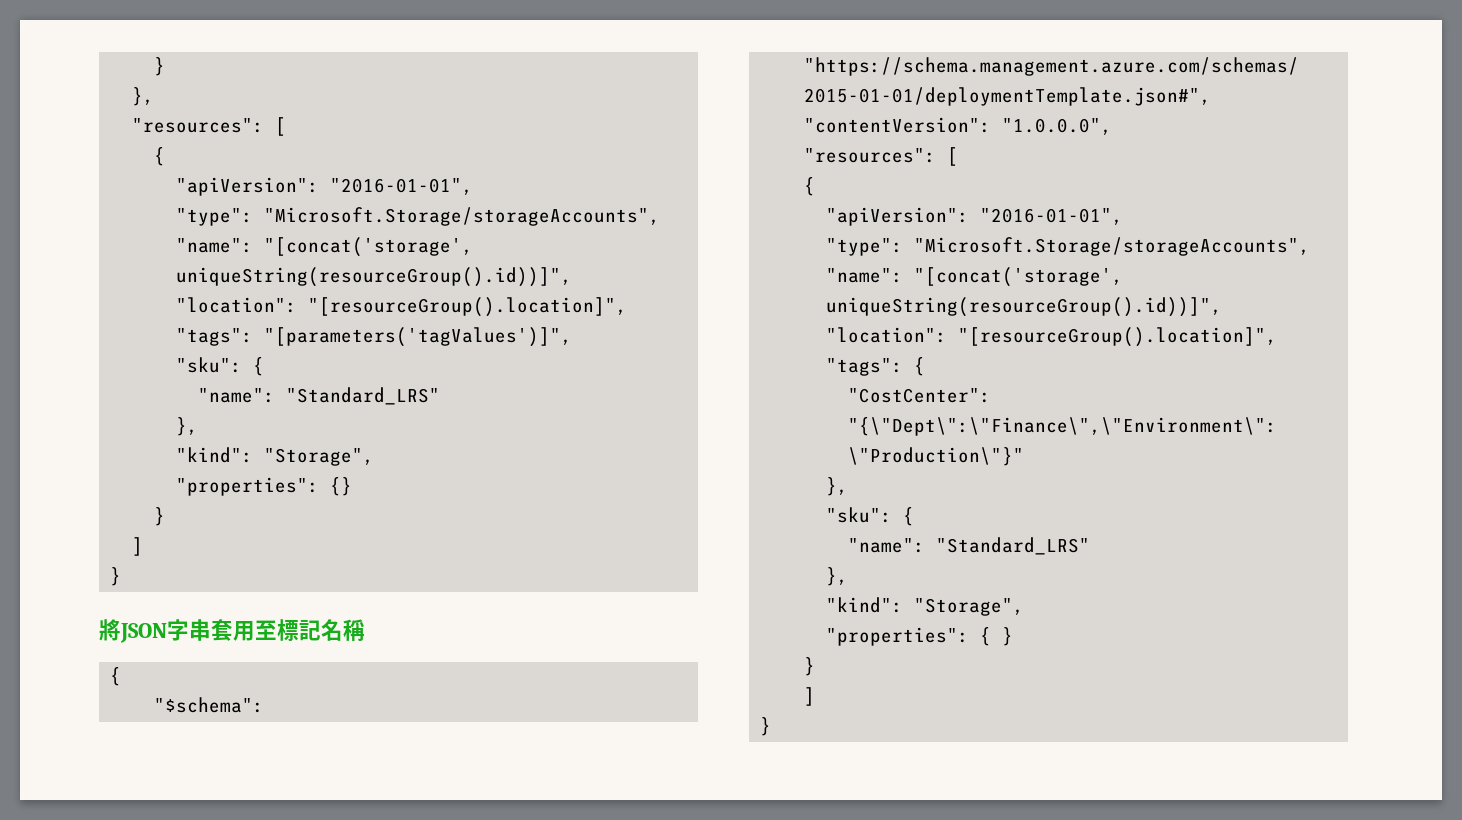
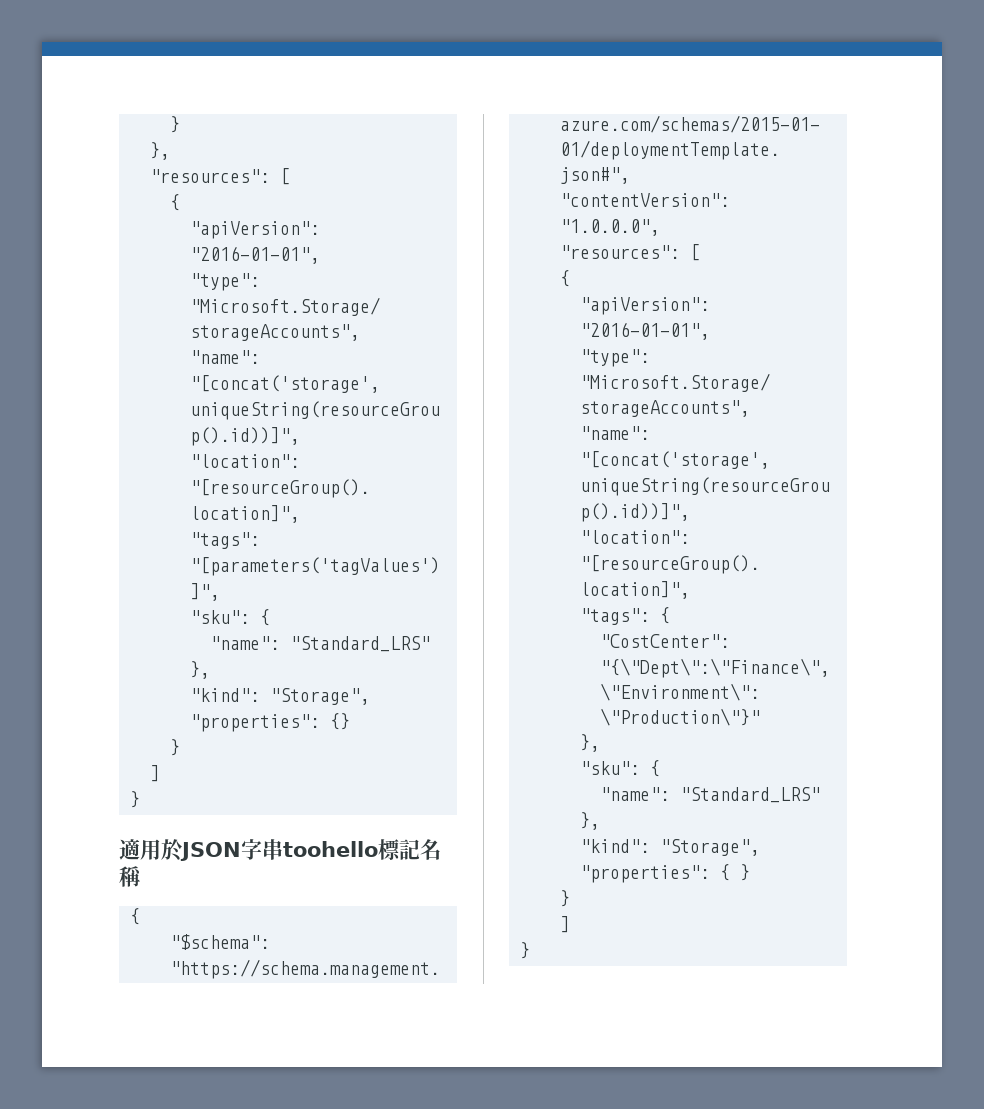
- 將JSON字串套用至標記名稱
+ 適用於JSON字串toohello標記名稱

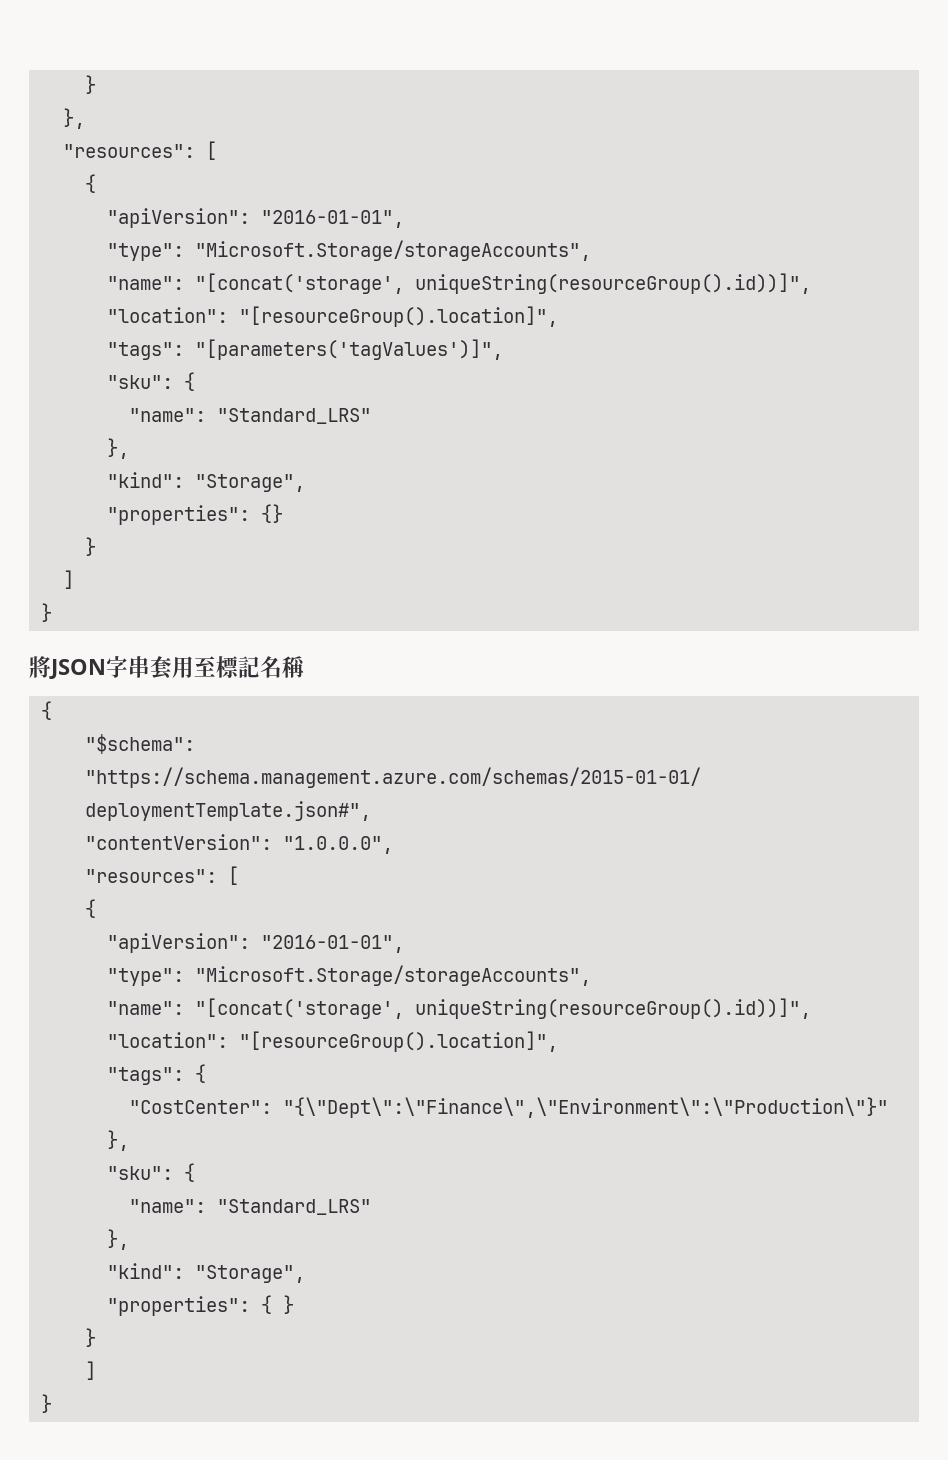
- 適用於JSON字串toohello標記名稱
+ 將JSON字串套用至標記名稱

